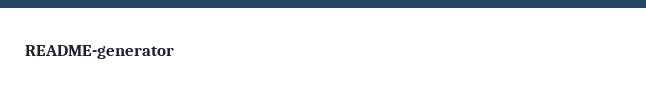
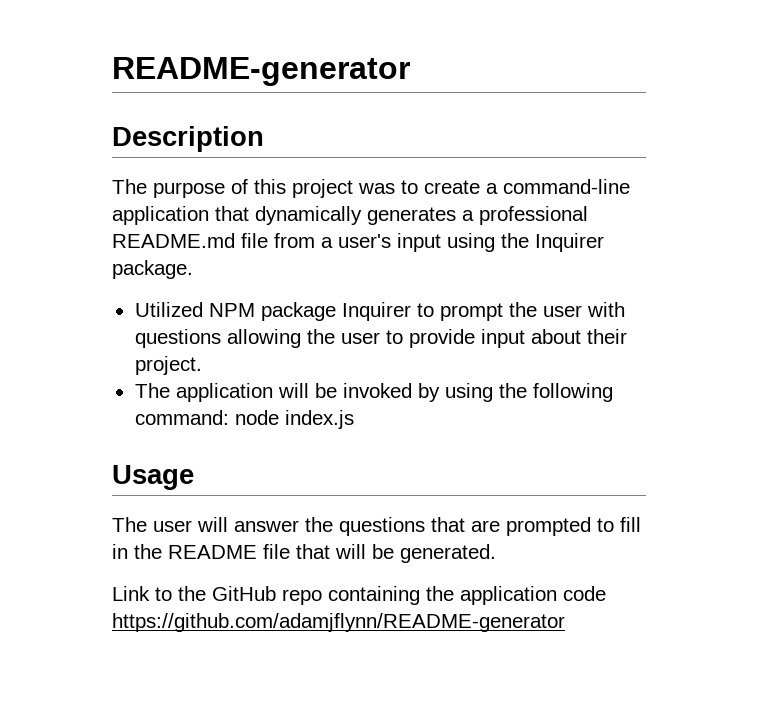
+ Description
+ The purpose of this project was to create a command-line application that dynamically generates a professional README.md file from a user's input using the Inquirer package.
+ Utilized NPM package Inquirer to prompt the user with questions allowing the user to provide input about their project.
+ The application will be invoked by using the following command: node index.js
+ Usage
+ The user will answer the questions that are prompted to fill in the README file that will be generated.
+ Link to the GitHub repo containing the application code https://github.com/adamjflynn/README-generator

